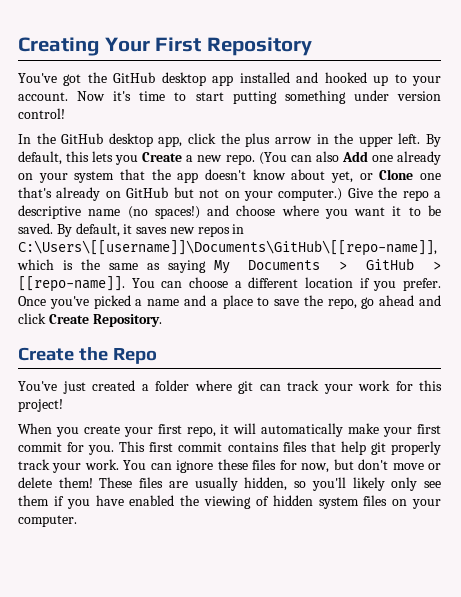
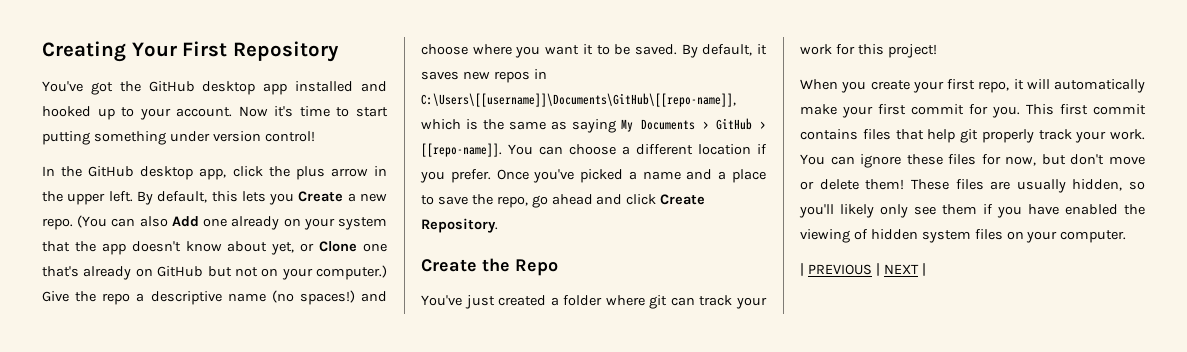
+ | PREVIOUS | NEXT |

